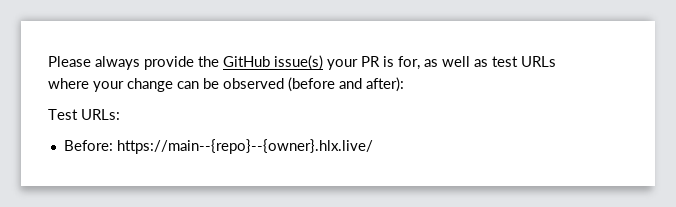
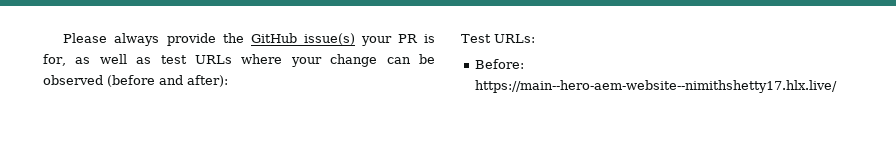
- Before: https://main--{repo}--{owner}.hlx.live/
+ Before: https://main--hero-aem-website--nimithshetty17.hlx.live/

